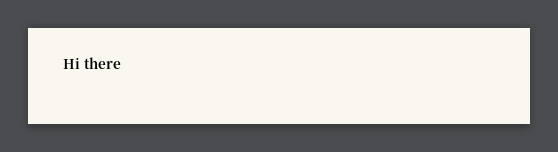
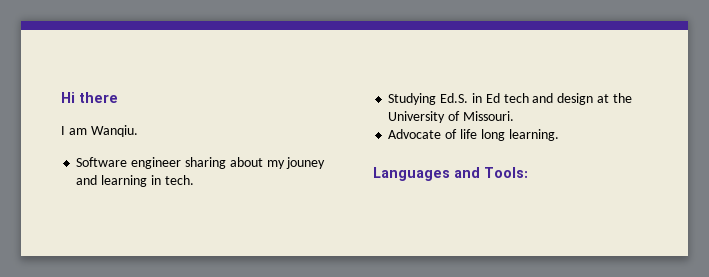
+ I am Wanqiu.
+ Software engineer sharing about my jouney and learning in tech.
+ Studying Ed.S. in Ed tech and design at the University of Missouri.
+ Advocate of life long learning.
+ Languages and Tools:

